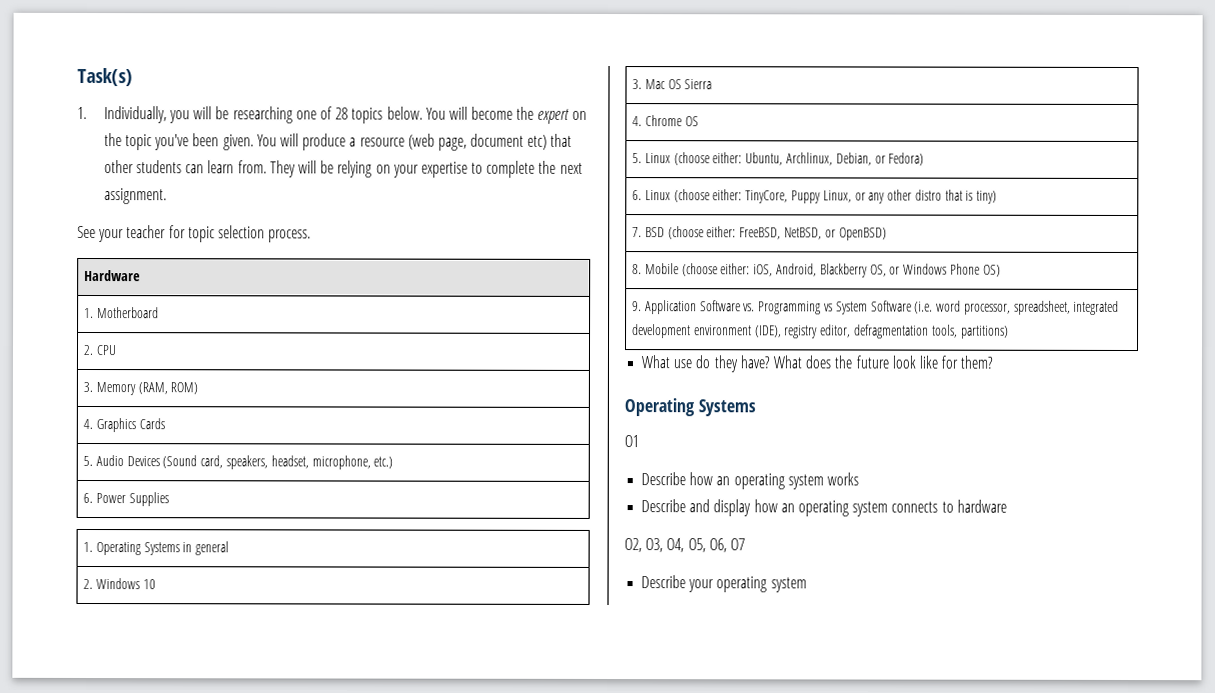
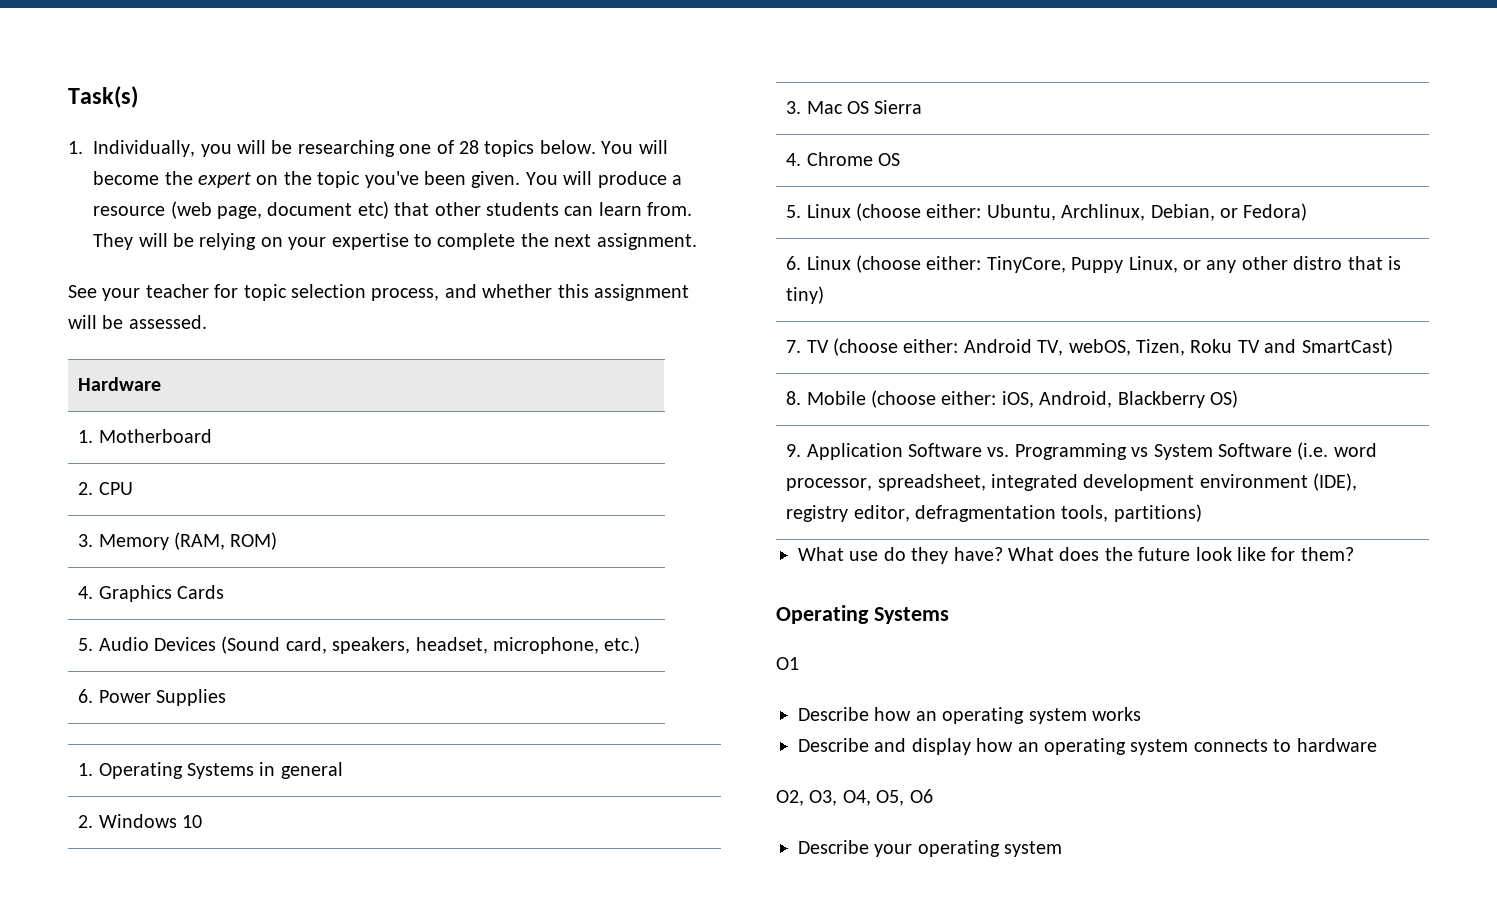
- See your teacher for topic selection process.
+ See your teacher for topic selection process, and whether this assignment will be assessed.
- 7. BSD (choose either: FreeBSD, NetBSD, or OpenBSD)
+ 7. TV (choose either: Android TV, webOS, Tizen, Roku TV and SmartCast)
- 8. Mobile (choose either: iOS, Android, Blackberry OS, or Windows Phone OS)
+ 8. Mobile (choose either: iOS, Android, Blackberry OS)
- O2, O3, O4, O5, O6, O7
+ O2, O3, O4, O5, O6

